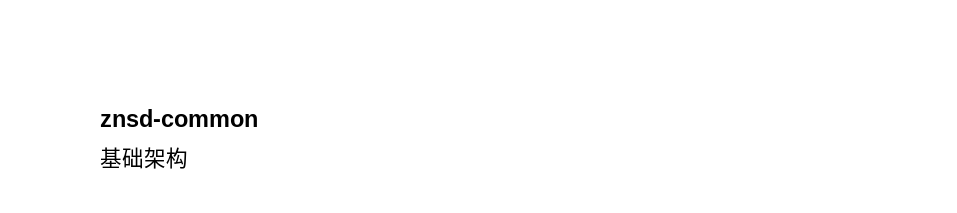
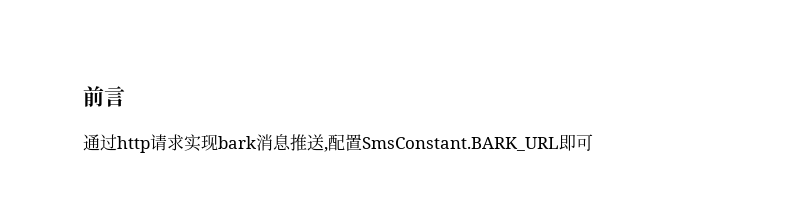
- znsd-common
- 基础架构
+ 前言
+ 通过http请求实现bark消息推送,配置SmsConstant.BARK_URL即可

